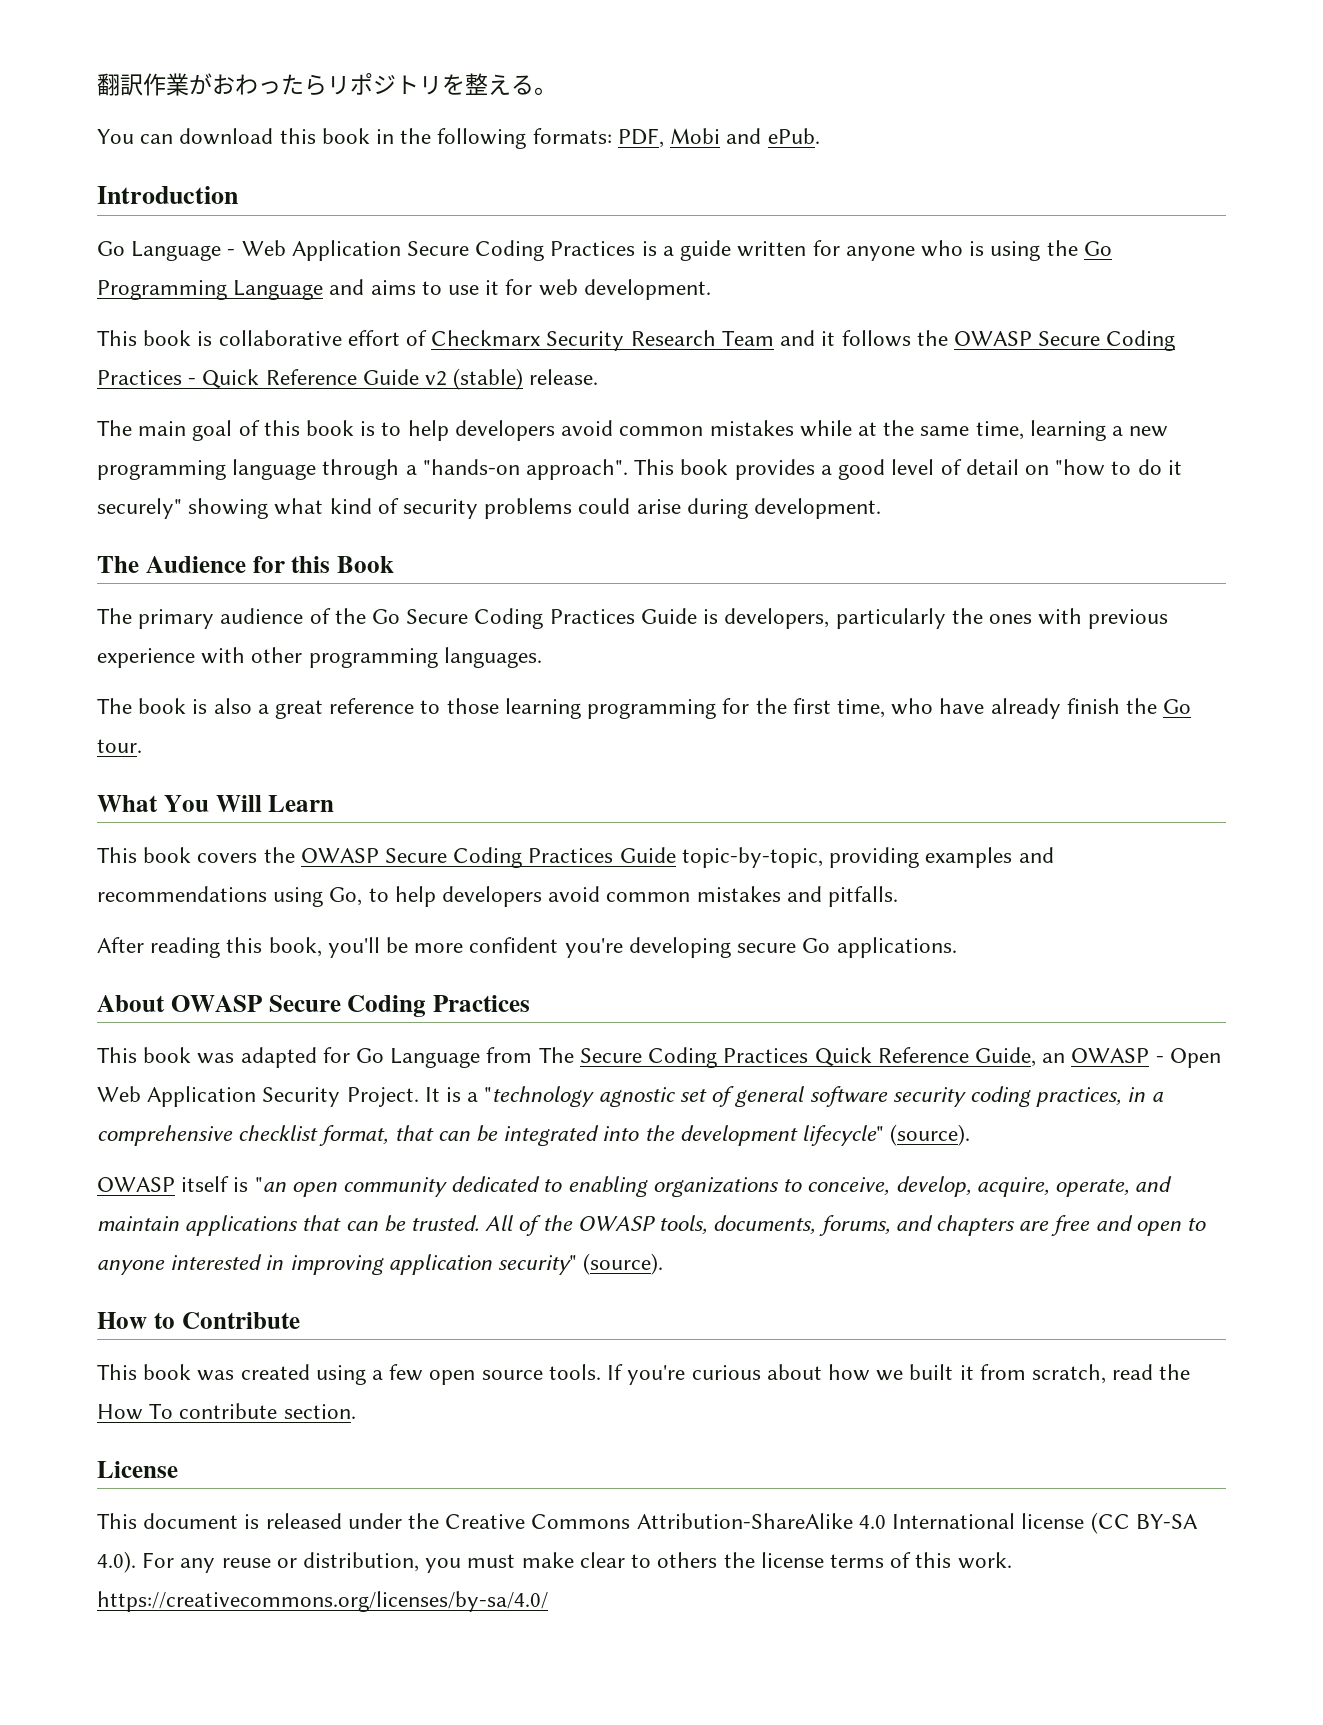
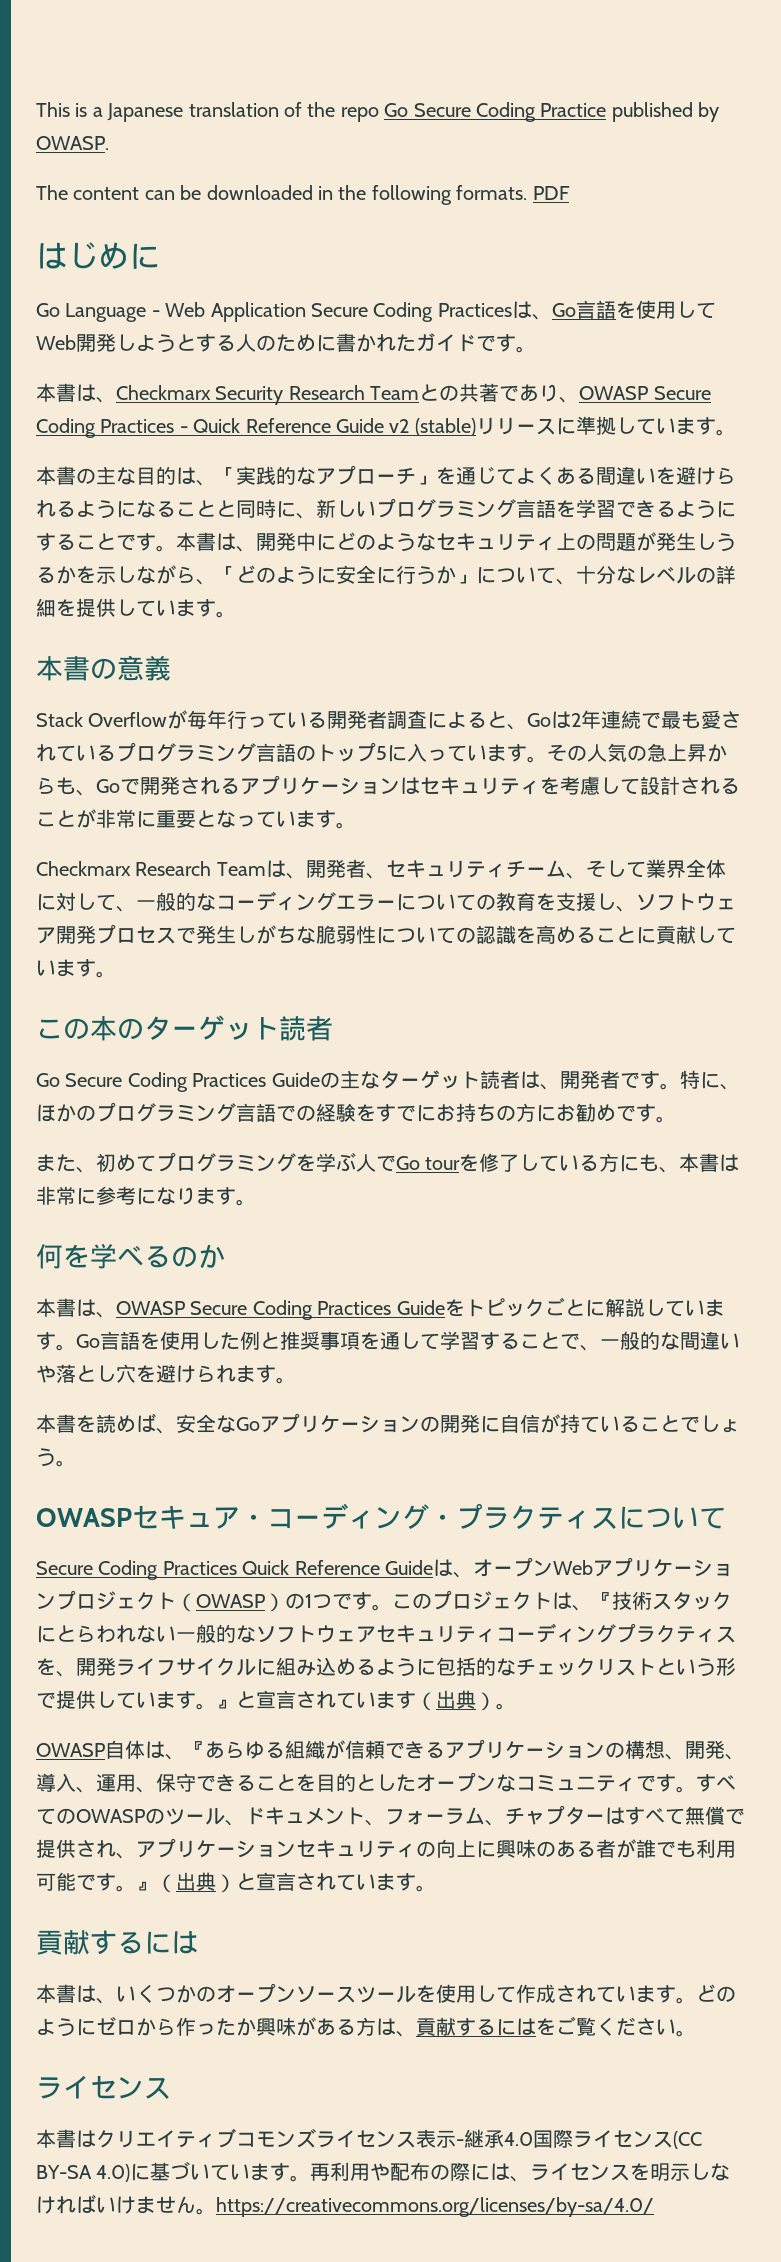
- 翻訳作業がおわったらリポジトリを整える。
- You can download this book in the following formats: PDF, Mobi and ePub.
- Introduction
+ This is a Japanese translation of the repo Go Secure Coding Practice published by OWASP.
+ The content can be downloaded in the following formats. PDF
+ はじめに
- Go Language - Web Application Secure Coding Practices is a guide written for anyone who is using the Go Programming Language and aims to use it for web development.
- This book is collaborative effort of Checkmarx Security Research Team and it follows the OWASP Secure Coding Practices - Quick Reference Guide v2 (stable) release.
- The main goal of this book is to help developers avoid common mistakes while at the same time, learning a new programming language through a "hands-on approach". This book provides a good level of detail on "how to do it securely" showing what kind of security problems could arise during development.
- The Audience for this Book
- The primary audience of the Go Secure Coding Practices Guide is developers, particularly the ones with previous experience with other programming languages.
- The book is also a great reference to those learning programming for the first time, who have already finish the Go tour.
- What You Will Learn
- This book covers the OWASP Secure Coding Practices Guide topic-by-topic, providing examples and recommendations using Go, to help developers avoid common mistakes and pitfalls.
- After reading this book, you'll be more confident you're developing secure Go applications.
- About OWASP Secure Coding Practices
- This book was adapted for Go Language from The Secure Coding Practices Quick Reference Guide, an OWASP - Open Web Application Security Project. It is a "technology agnostic set of general software security coding practices, in a comprehensive checklist format, that can be integrated into the development lifecycle" (source).
- OWASP itself is "an open community dedicated to enabling organizations to conceive, develop, acquire, operate, and maintain applications that can be trusted. All of the OWASP tools, documents, forums, and chapters are free and open to anyone interested in improving application security" (source).
- How to Contribute
- This book was created using a few open source tools. If you're curious about how we built it from scratch, read the How To contribute section.
- License
- This document is released under the Creative Commons Attribution-ShareAlike 4.0 International license (CC BY-SA 4.0). For any reuse or distribution, you must make clear to others the license terms of this work. https://creativecommons.org/licenses/by-sa/4.0/
+ Go Language - Web Application Secure Coding Practicesは、Go言語を使用してWeb開発しようとする人のために書かれたガイドです。
+ 本書は、Checkmarx Security Research Teamとの共著であり、OWASP Secure Coding Practices - Quick Reference Guide v2 (stable)リリースに準拠しています。
+ 本書の主な目的は、「実践的なアプローチ」を通じてよくある間違いを避けられるようになることと同時に、新しいプログラミング言語を学習できるようにすることです。本書は、開発中にどのようなセキュリティ上の問題が発生しうるかを示しながら、「どのように安全に行うか」について、十分なレベルの詳細を提供しています。
+ 本書の意義
+ Stack Overflowが毎年行っている開発者調査によると、Goは2年連続で最も愛されているプログラミング言語のトップ5に入っています。その人気の急上昇からも、Goで開発されるアプリケーションはセキュリティを考慮して設計されることが非常に重要となっています。
+ Checkmarx Research Teamは、開発者、セキュリティチーム、そして業界全体に対して、一般的なコーディングエラーについての教育を支援し、ソフトウェア開発プロセスで発生しがちな脆弱性についての認識を高めることに貢献しています。
+ この本のターゲット読者
+ Go Secure Coding Practices Guideの主なターゲット読者は、開発者です。特に、ほかのプログラミング言語での経験をすでにお持ちの方にお勧めです。
+ また、初めてプログラミングを学ぶ人でGo tourを修了している方にも、本書は非常に参考になります。
+ 何を学べるのか
+ 本書は、OWASP Secure Coding Practices Guideをトピックごとに解説しています。Go言語を使用した例と推奨事項を通して学習することで、一般的な間違いや落とし穴を避けられます。
+ 本書を読めば、安全なGoアプリケーションの開発に自信が持ていることでしょう。
+ OWASPセキュア・コーディング・プラクティスについて
+ Secure Coding Practices Quick Reference Guideは、オープンWebアプリケーションプロジェクト（OWASP）の1つです。このプロジェクトは、『技術スタックにとらわれない一般的なソフトウェアセキュリティコーディングプラクティスを、開発ライフサイクルに組み込めるように包括的なチェックリストという形で提供しています。』と宣言されています（出典）。
+ OWASP自体は、『あらゆる組織が信頼できるアプリケーションの構想、開発、導入、運用、保守できることを目的としたオープンなコミュニティです。すべてのOWASPのツール、ドキュメント、フォーラム、チャプターはすべて無償で提供され、アプリケーションセキュリティの向上に興味のある者が誰でも利用可能です。』（出典）と宣言されています。
+ 貢献するには
+ 本書は、いくつかのオープンソースツールを使用して作成されています。どのようにゼロから作ったか興味がある方は、貢献するにはをご覧ください。
+ ライセンス
+ 本書はクリエイティブコモンズライセンス表示-継承4.0国際ライセンス(CC BY-SA 4.0)に基づいています。再利用や配布の際には、ライセンスを明示しなければいけません。https://creativecommons.org/licenses/by-sa/4.0/

